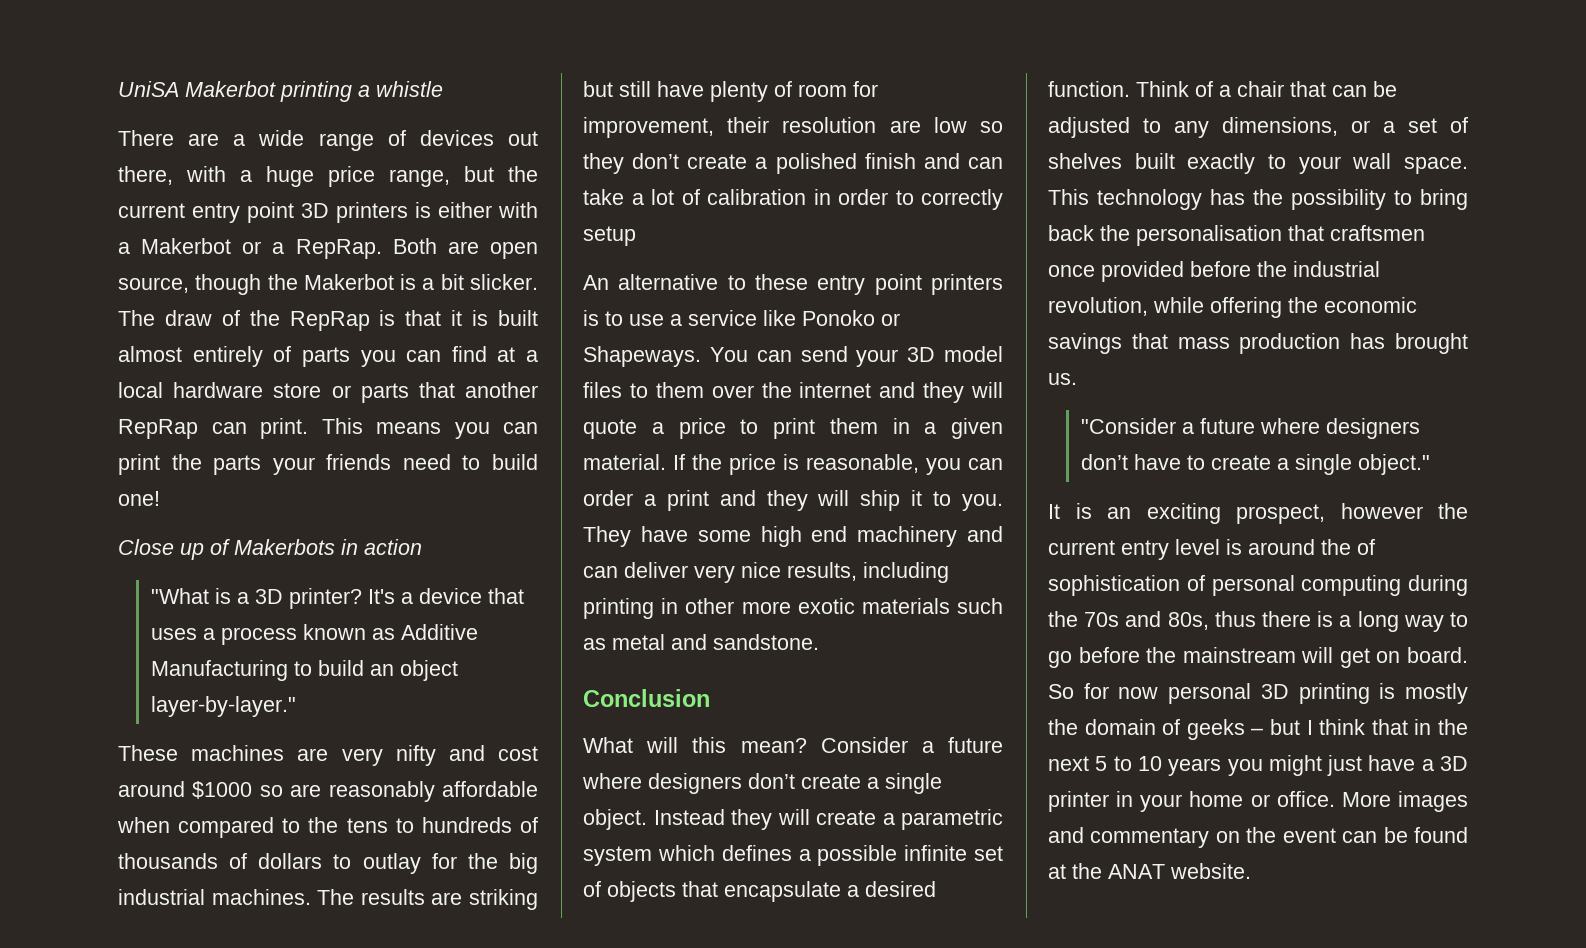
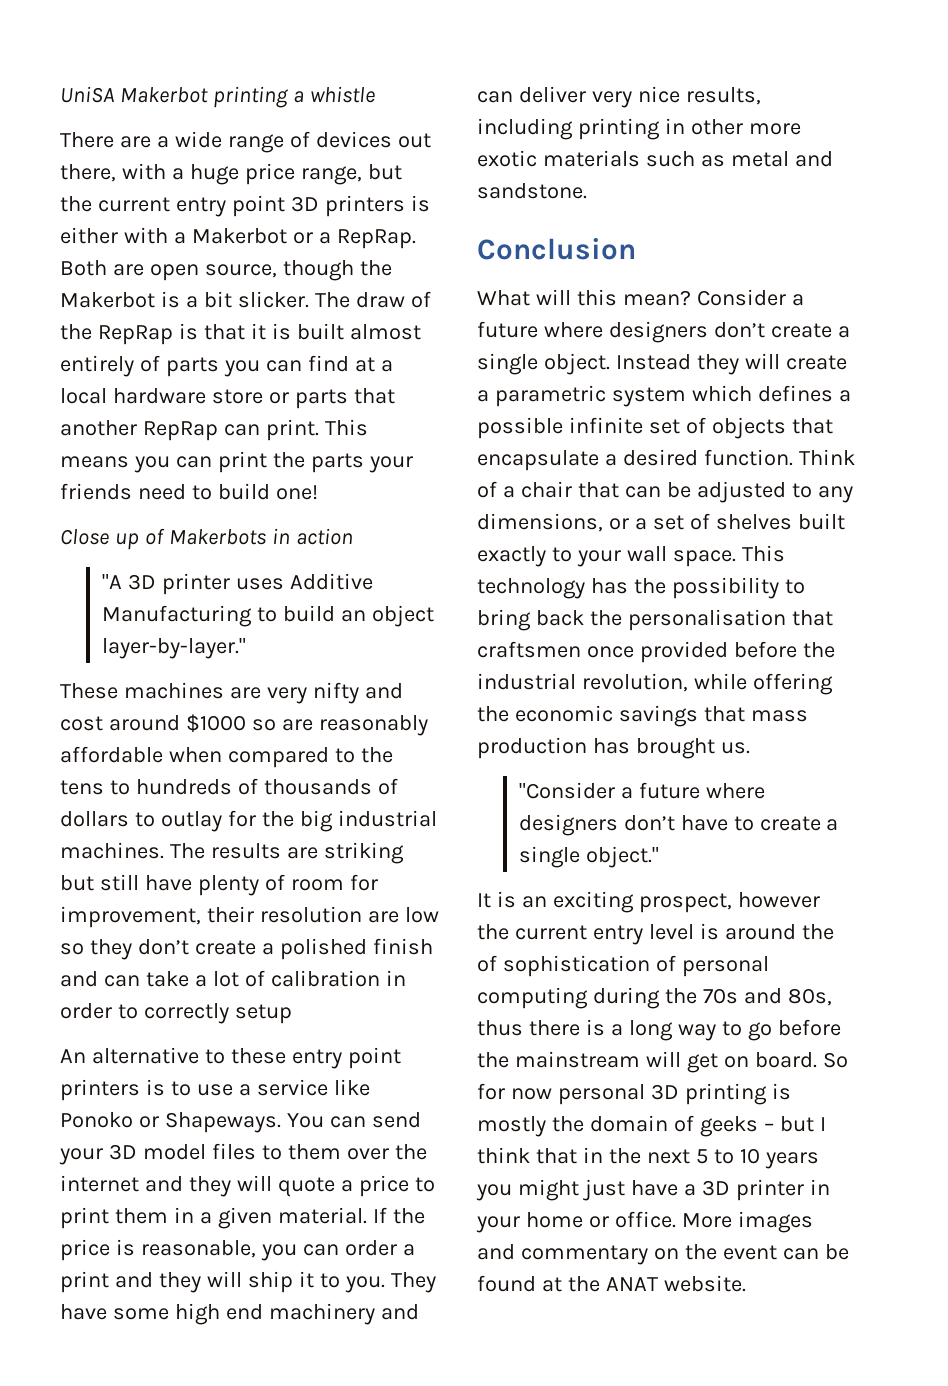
- "What is a 3D printer? It's a device that uses a process known as Additive Manufacturing to build an object layer-by-layer."
+ "A 3D printer uses Additive Manufacturing to build an object layer-by-layer."

